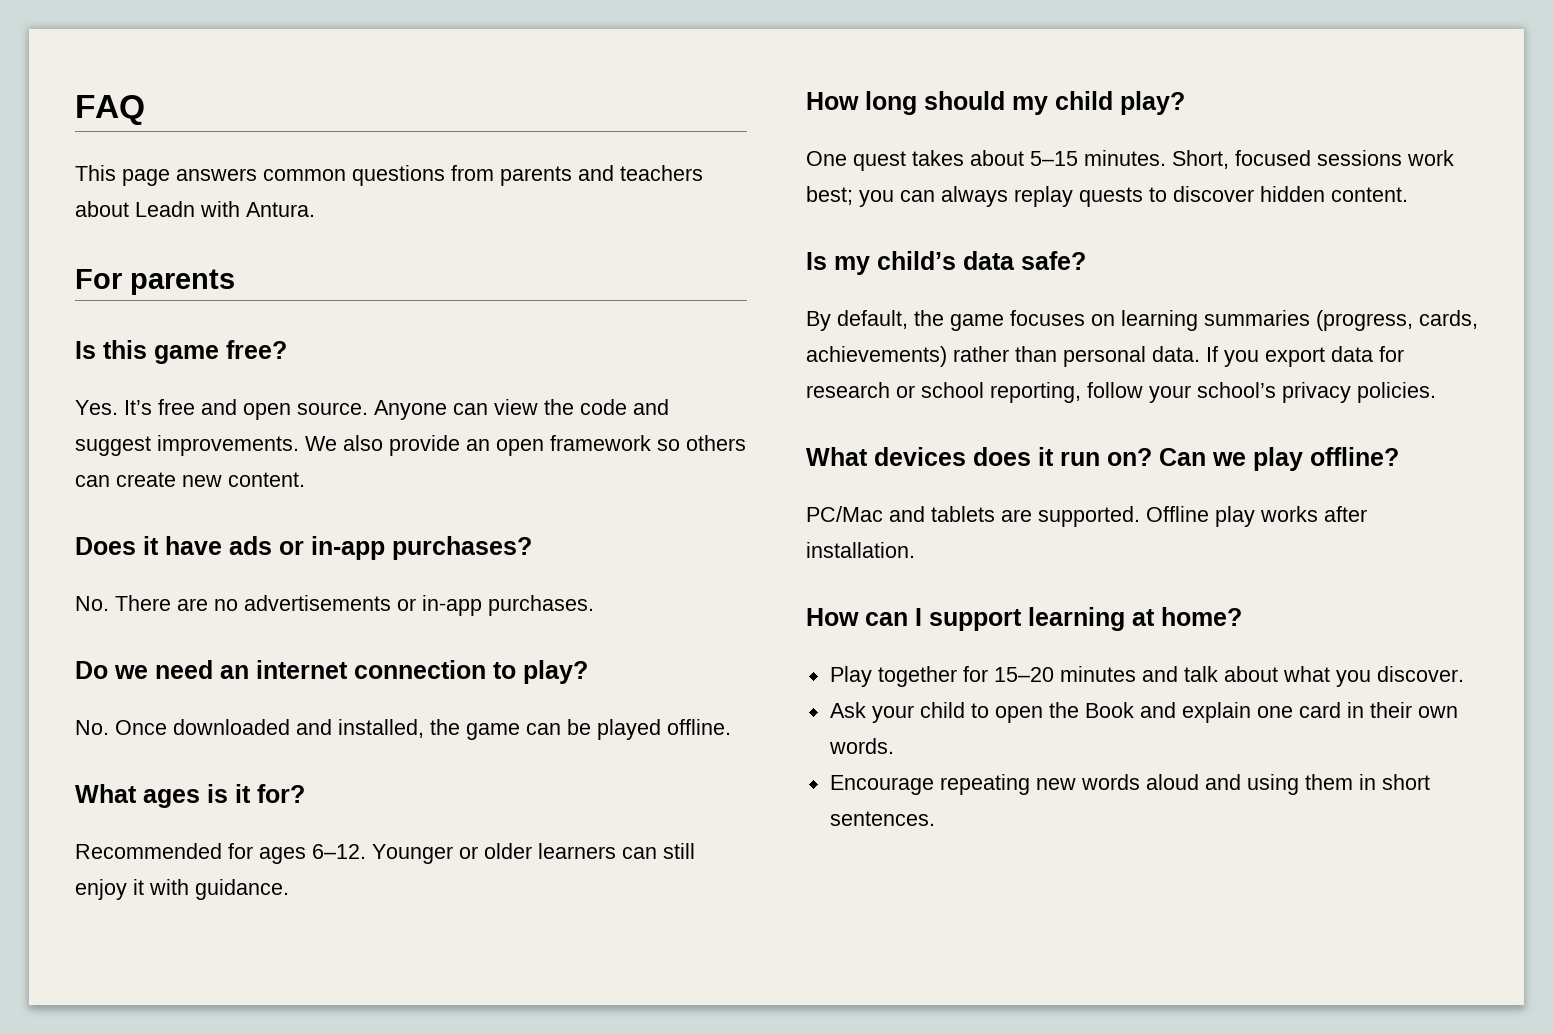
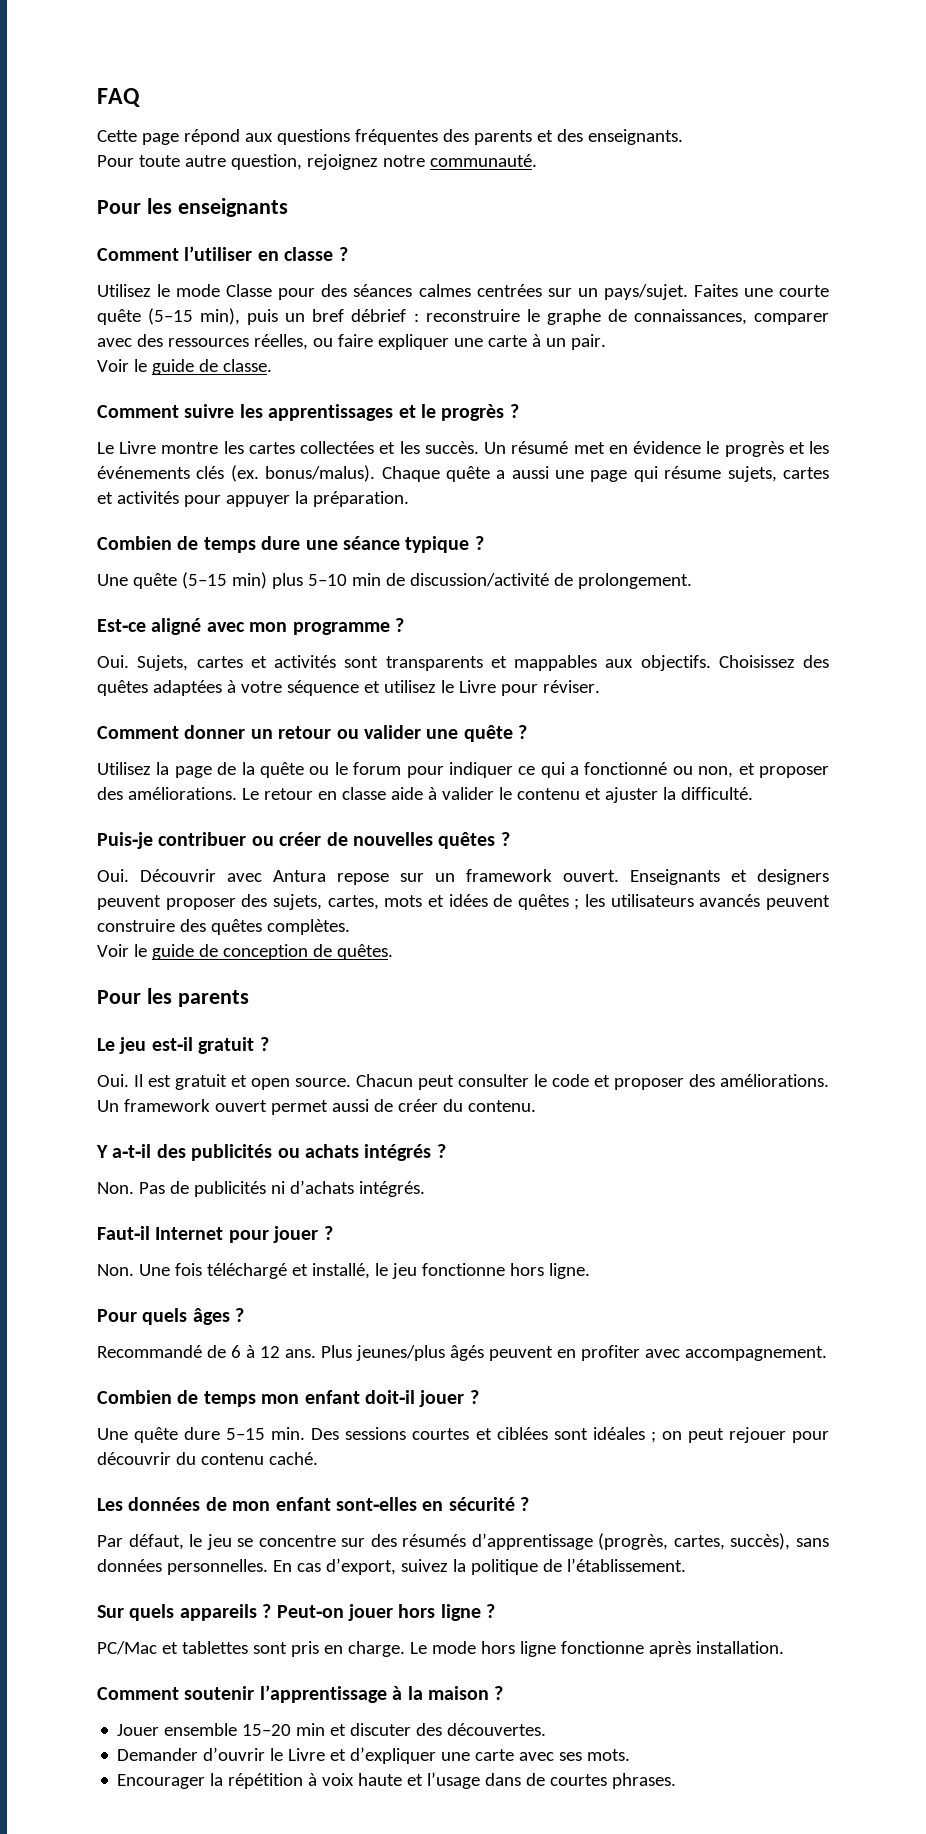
- This page answers common questions from parents and teachers about Leadn with Antura.
- For parents
- Is this game free?
- Yes. It’s free and open source. Anyone can view the code and suggest improvements. We also provide an open framework so others can create new content.
- Does it have ads or in‑app purchases?
- No. There are no advertisements or in‑app purchases.
- Do we need an internet connection to play?
- No. Once downloaded and installed, the game can be played offline.
- What ages is it for?
- Recommended for ages 6–12. Younger or older learners can still enjoy it with guidance.
- How long should my child play?
- One quest takes about 5–15 minutes. Short, focused sessions work best; you can always replay quests to discover hidden content.
- Is my child’s data safe?
- By default, the game focuses on learning summaries (progress, cards, achievements) rather than personal data. If you export data for research or school reporting, follow your school’s privacy policies.
- What devices does it run on? Can we play offline?
- PC/Mac and tablets are supported. Offline play works after installation.
- How can I support learning at home?
- Play together for 15–20 minutes and talk about what you discover.
- Ask your child to open the Book and explain one card in their own words.
- Encourage repeating new words aloud and using them in short sentences.
+ Cette page répond aux questions fréquentes des parents et des enseignants.
+ Pour toute autre question, rejoignez notre communauté.
+ Pour les enseignants
+ Comment l’utiliser en classe ?
+ Utilisez le mode Classe pour des séances calmes centrées sur un pays/sujet. Faites une courte quête (5–15 min), puis un bref débrief : reconstruire le graphe de connaissances, comparer avec des ressources réelles, ou faire expliquer une carte à un pair.
+ Voir le guide de classe.
+ Comment suivre les apprentissages et le progrès ?
+ Le Livre montre les cartes collectées et les succès. Un résumé met en évidence le progrès et les événements clés (ex. bonus/malus). Chaque quête a aussi une page qui résume sujets, cartes et activités pour appuyer la préparation.
+ Combien de temps dure une séance typique ?
+ Une quête (5–15 min) plus 5–10 min de discussion/activité de prolongement.
+ Est‑ce aligné avec mon programme ?
+ Oui. Sujets, cartes et activités sont transparents et mappables aux objectifs. Choisissez des quêtes adaptées à votre séquence et utilisez le Livre pour réviser.
+ Comment donner un retour ou valider une quête ?
+ Utilisez la page de la quête ou le forum pour indiquer ce qui a fonctionné ou non, et proposer des améliorations. Le retour en classe aide à valider le contenu et ajuster la difficulté.
+ Puis‑je contribuer ou créer de nouvelles quêtes ?
+ Oui. Découvrir avec Antura repose sur un framework ouvert. Enseignants et designers peuvent proposer des sujets, cartes, mots et idées de quêtes ; les utilisateurs avancés peuvent construire des quêtes complètes.
+ Voir le guide de conception de quêtes.
+ Pour les parents
+ Le jeu est‑il gratuit ?
+ Oui. Il est gratuit et open source. Chacun peut consulter le code et proposer des améliorations. Un framework ouvert permet aussi de créer du contenu.
+ Y a‑t‑il des publicités ou achats intégrés ?
+ Non. Pas de publicités ni d’achats intégrés.
+ Faut‑il Internet pour jouer ?
+ Non. Une fois téléchargé et installé, le jeu fonctionne hors ligne.
+ Pour quels âges ?
+ Recommandé de 6 à 12 ans. Plus jeunes/plus âgés peuvent en profiter avec accompagnement.
+ Combien de temps mon enfant doit‑il jouer ?
+ Une quête dure 5–15 min. Des sessions courtes et ciblées sont idéales ; on peut rejouer pour découvrir du contenu caché.
+ Les données de mon enfant sont‑elles en sécurité ?
+ Par défaut, le jeu se concentre sur des résumés d’apprentissage (progrès, cartes, succès), sans données personnelles. En cas d’export, suivez la politique de l’établissement.
+ Sur quels appareils ? Peut‑on jouer hors ligne ?
+ PC/Mac et tablettes sont pris en charge. Le mode hors ligne fonctionne après installation.
+ Comment soutenir l’apprentissage à la maison ?
+ Jouer ensemble 15–20 min et discuter des découvertes.
+ Demander d’ouvrir le Livre et d’expliquer une carte avec ses mots.
+ Encourager la répétition à voix haute et l’usage dans de courtes phrases.

